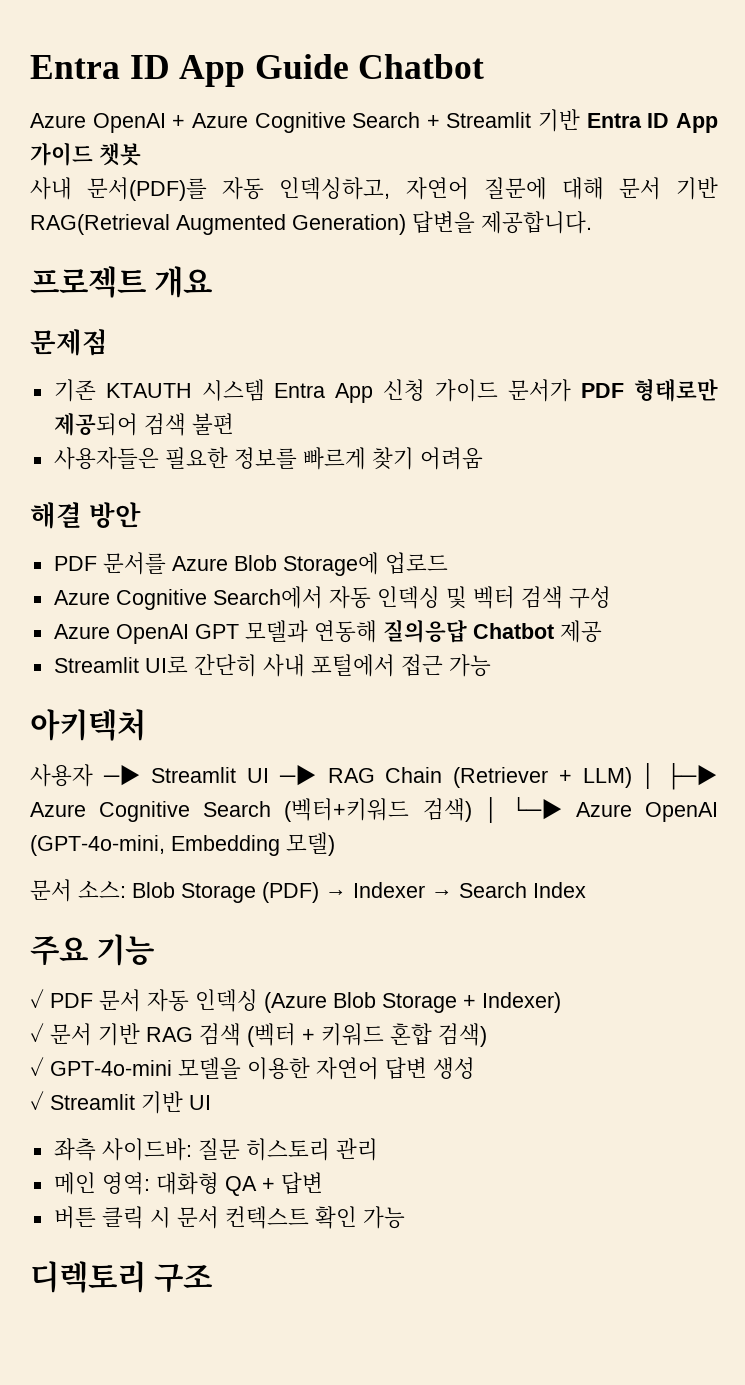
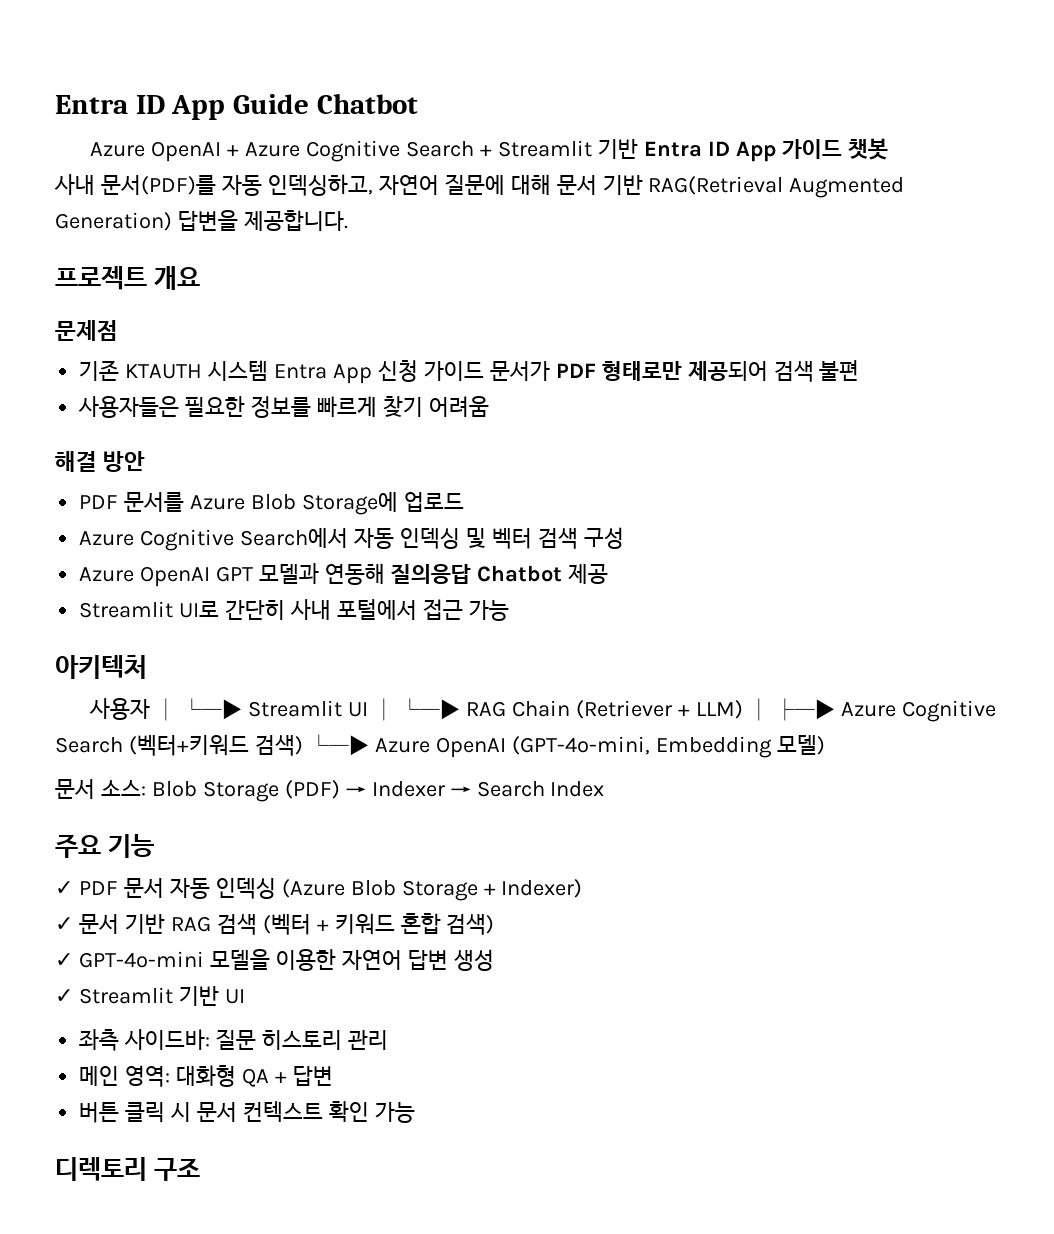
- 사용자 ─▶ Streamlit UI ─▶ RAG Chain (Retriever + LLM) │ ├─▶ Azure Cognitive Search (벡터+키워드 검색) │ └─▶ Azure OpenAI (GPT-4o-mini, Embedding 모델)
+ 사용자 │ └─▶ Streamlit UI │ └─▶ RAG Chain (Retriever + LLM) │ ├─▶ Azure Cognitive Search (벡터+키워드 검색) └─▶ Azure OpenAI (GPT-4o-mini, Embedding 모델)

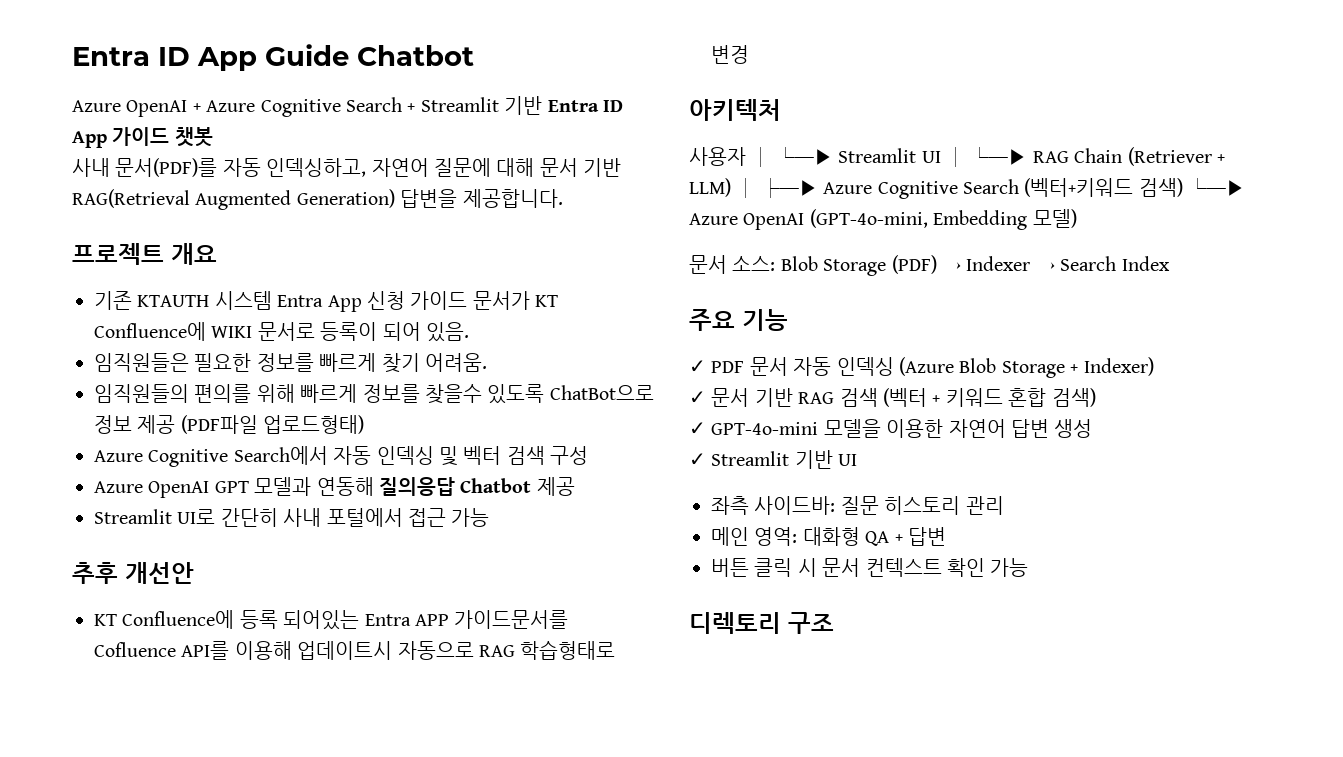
- 문제점
- 기존 KTAUTH 시스템 Entra App 신청 가이드 문서가 PDF 형태로만 제공되어 검색 불편
- 사용자들은 필요한 정보를 빠르게 찾기 어려움
- 해결 방안
- PDF 문서를 Azure Blob Storage에 업로드
+ 기존 KTAUTH 시스템 Entra App 신청 가이드 문서가 KT Confluence에 WIKI 문서로 등록이 되어 있음.
+ 임직원들은 필요한 정보를 빠르게 찾기 어려움.
+ 임직원들의 편의를 위해 빠르게 정보를 찾을수 있도록 ChatBot으로 정보 제공 (PDF파일 업로드형태)
+ 추후 개선안
+ KT Confluence에 등록 되어있는 Entra APP 가이드문서를 Cofluence API를 이용해 업데이트시 자동으로 RAG 학습형태로 변경

